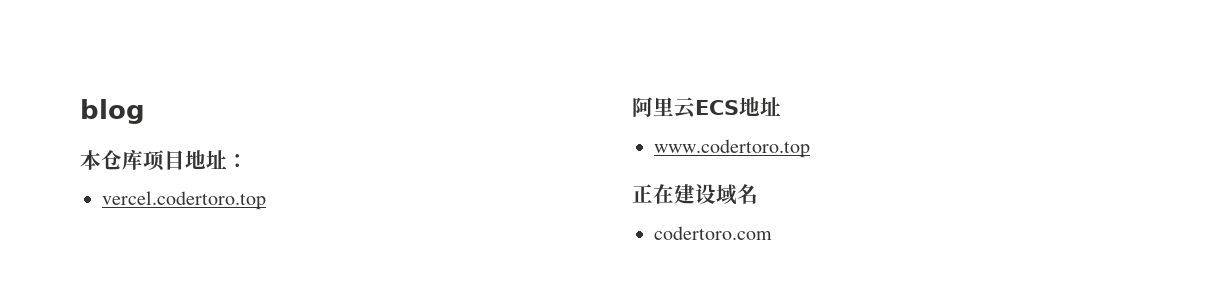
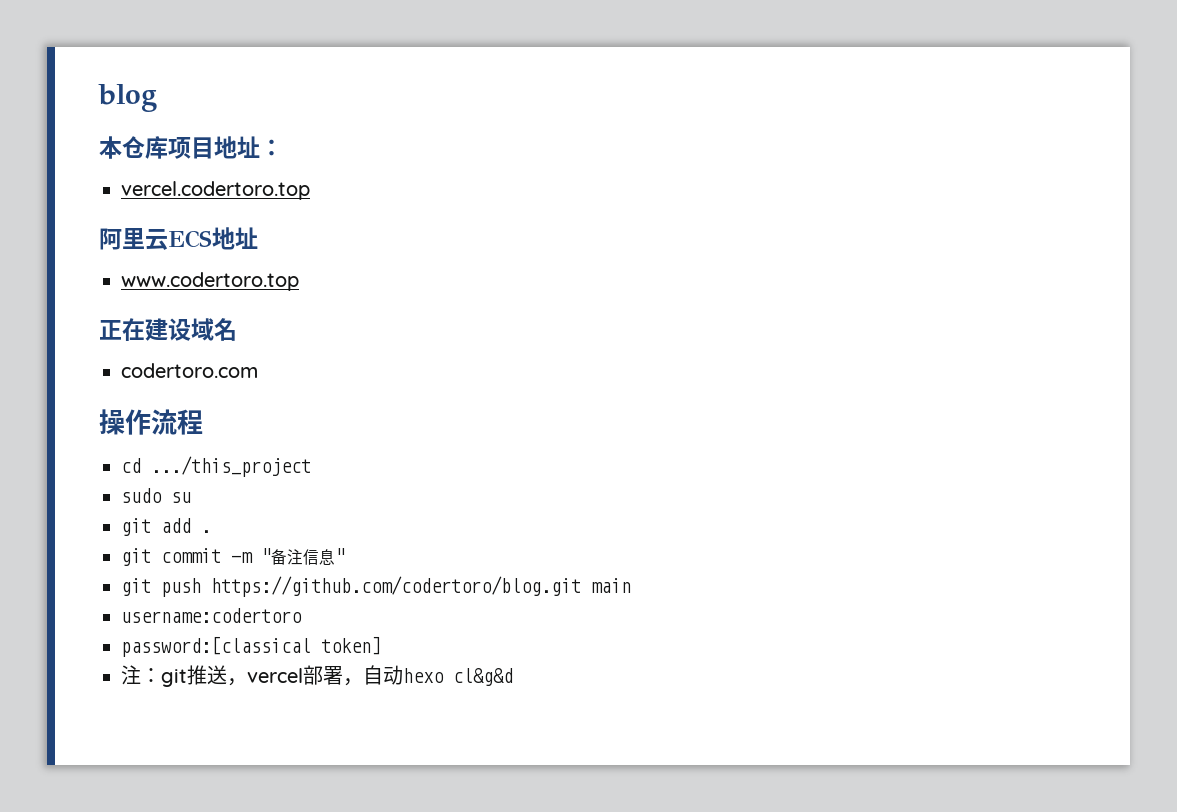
+ 操作流程
+ cd .../this_project
+ sudo su
+ git add .
+ git commit -m "备注信息"
+ git push https://github.com/codertoro/blog.git main
+ username:codertoro
+ password:[classical token]
+ 注：git推送，vercel部署，自动hexo cl&g&d

